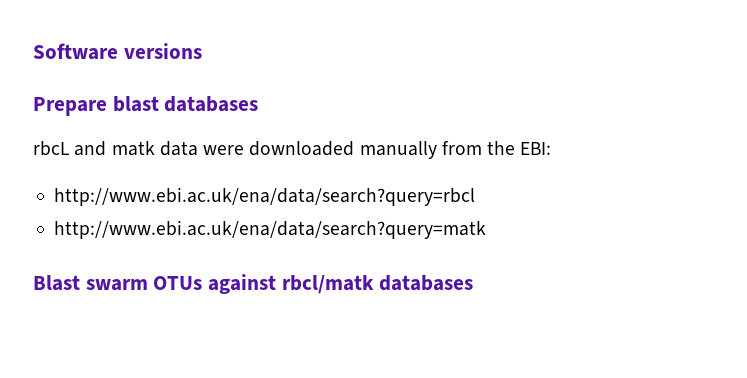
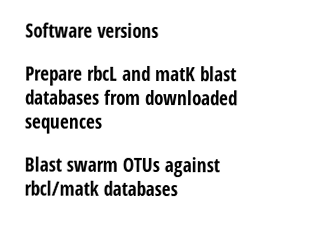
- Prepare blast databases
- rbcL and matk data were downloaded manually from the EBI:
- http://www.ebi.ac.uk/ena/data/search?query=rbcl
- http://www.ebi.ac.uk/ena/data/search?query=matk
+ Prepare rbcL and matK blast databases from downloaded sequences

